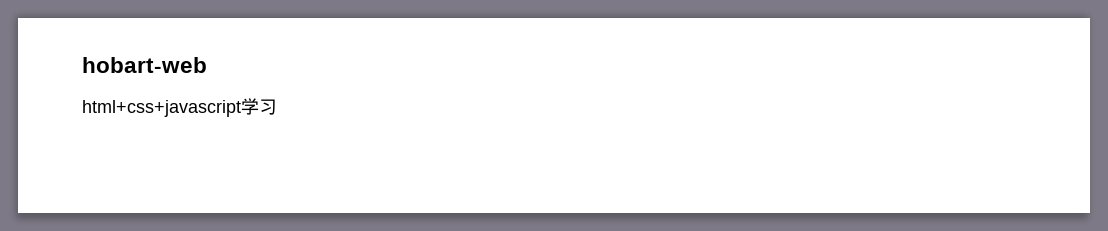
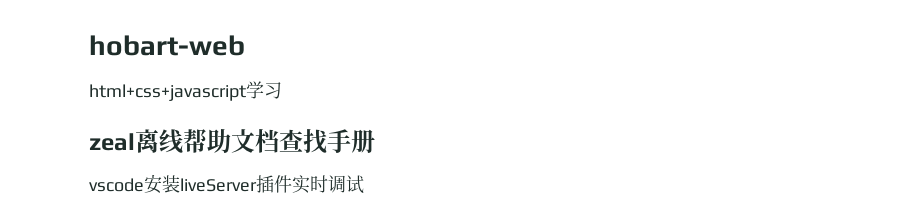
+ zeal离线帮助文档查找手册
+ vscode安装liveServer插件实时调试

